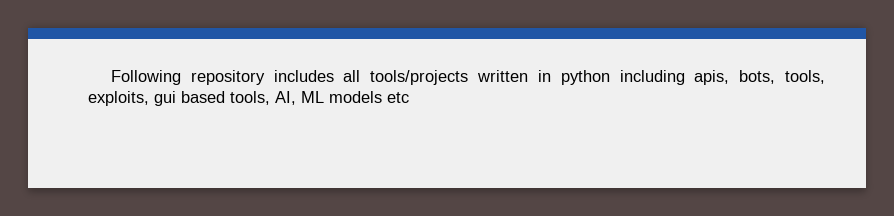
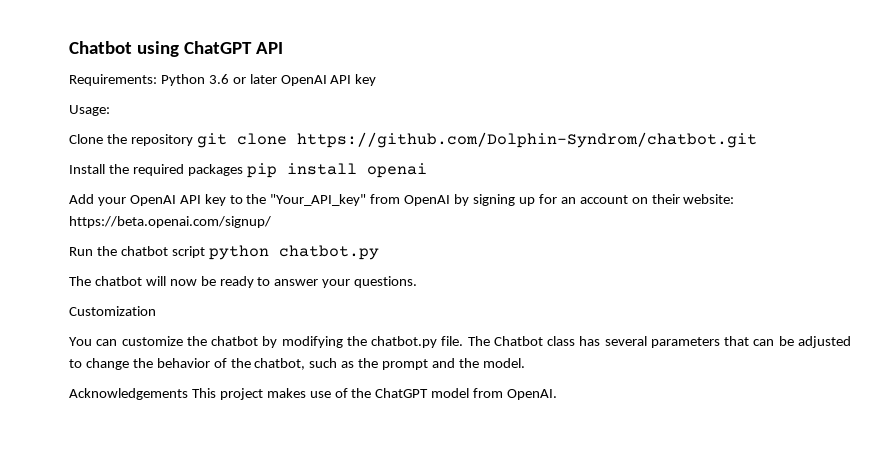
- Following repository includes all tools/projects written in python including apis, bots, tools, exploits, gui based tools, AI, ML models etc
+ Chatbot using ChatGPT API
+ Requirements: Python 3.6 or later OpenAI API key
+ Usage:
+ Clone the repository git clone https://github.com/Dolphin-Syndrom/chatbot.git
+ Install the required packages pip install openai
+ Add your OpenAI API key to the "Your_API_key" from OpenAI by signing up for an account on their website: https://beta.openai.com/signup/
+ Run the chatbot script python chatbot.py
+ The chatbot will now be ready to answer your questions.
+ Customization
+ You can customize the chatbot by modifying the chatbot.py file. The Chatbot class has several parameters that can be adjusted to change the behavior of the chatbot, such as the prompt and the model.
+ Acknowledgements This project makes use of the ChatGPT model from OpenAI.

